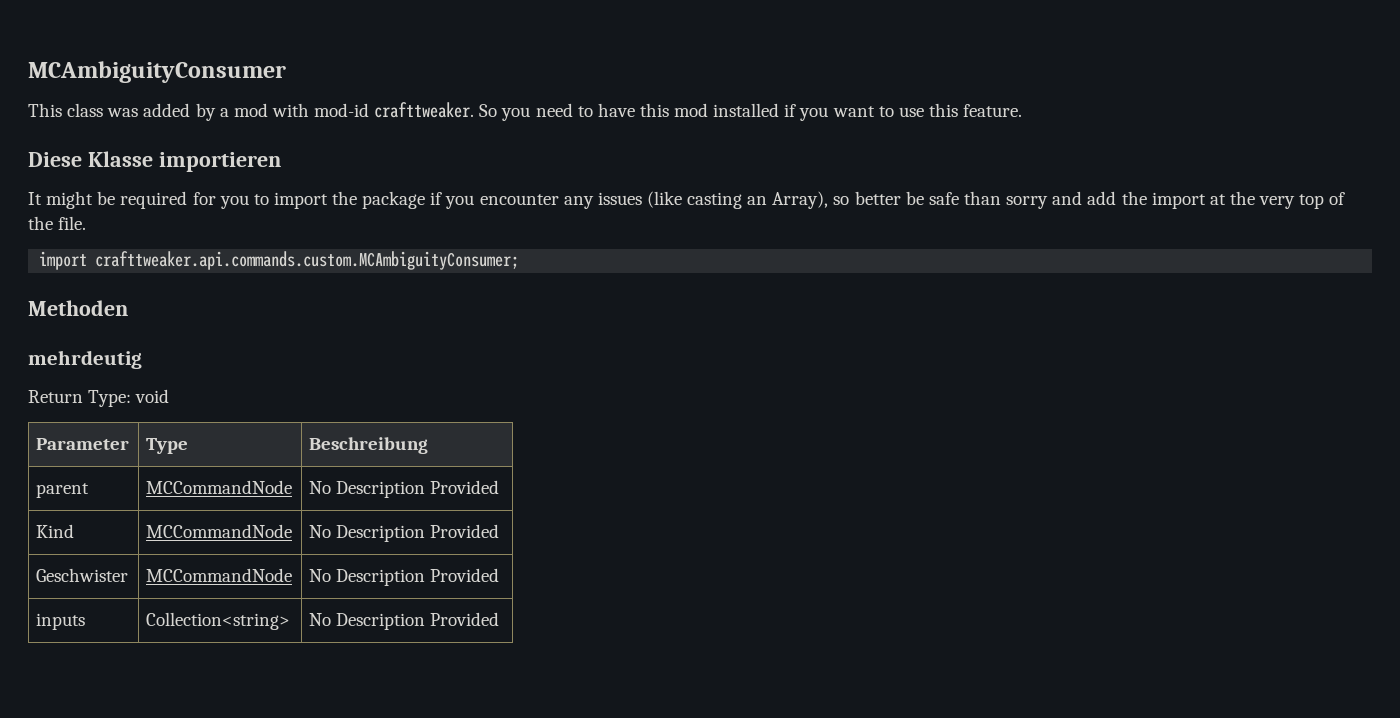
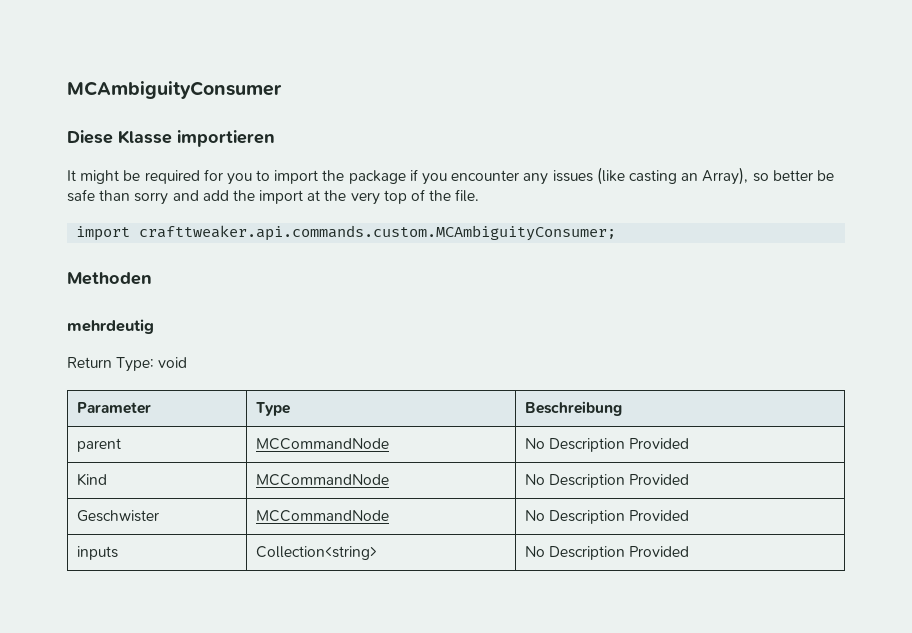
- This class was added by a mod with mod-id crafttweaker. So you need to have this mod installed if you want to use this feature.

